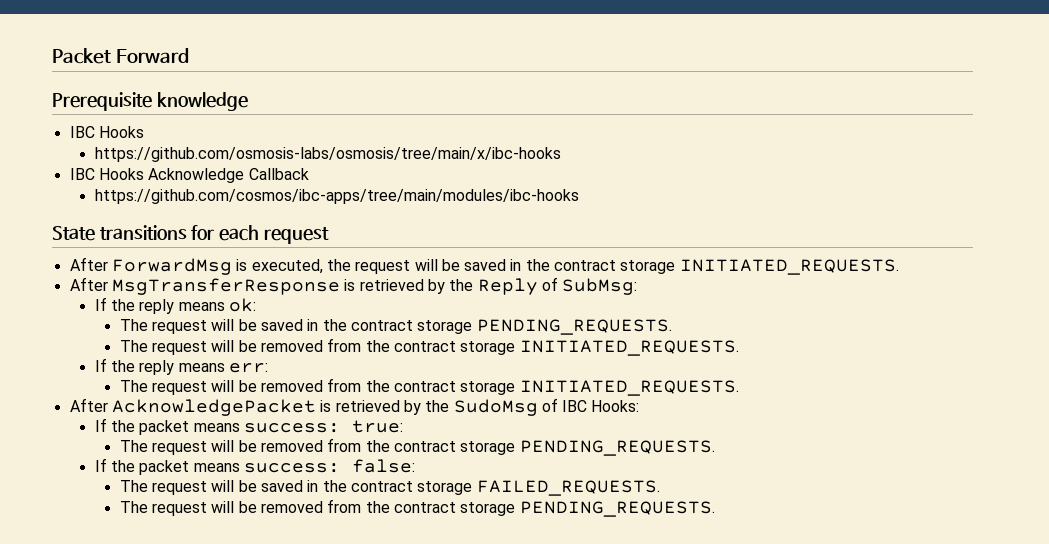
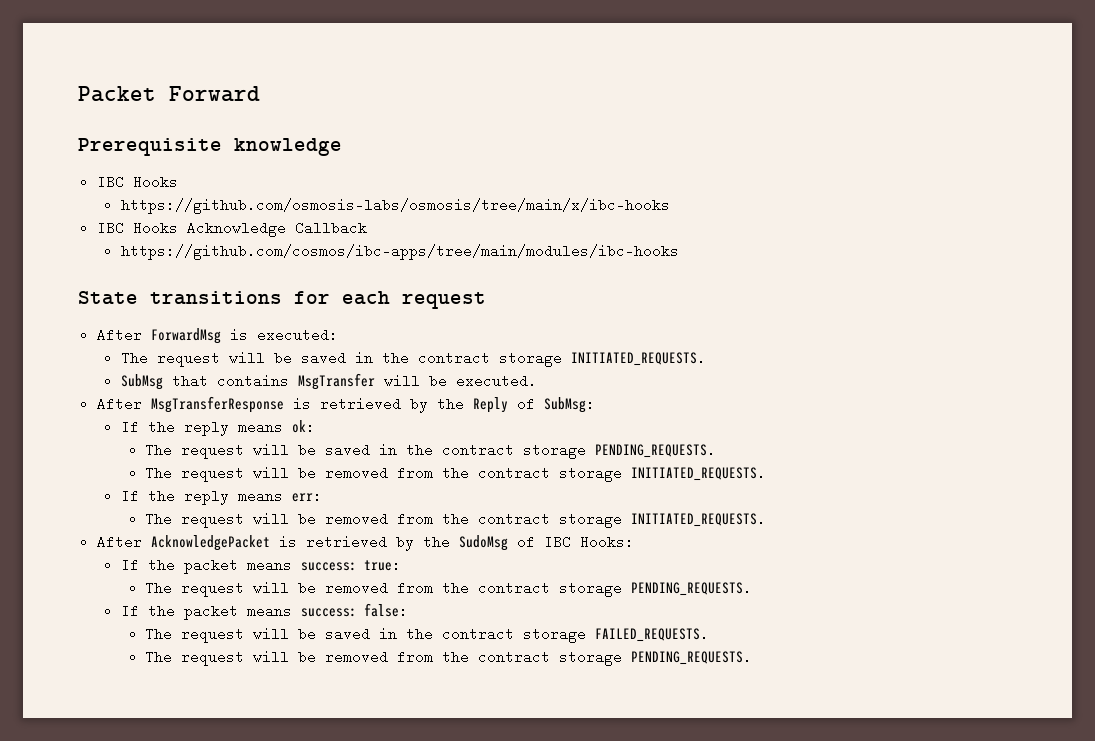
- After ForwardMsg is executed, the request will be saved in the contract storage INITIATED_REQUESTS.
+ After ForwardMsg is executed:
+ The request will be saved in the contract storage INITIATED_REQUESTS.
+ SubMsg that contains MsgTransfer will be executed.

